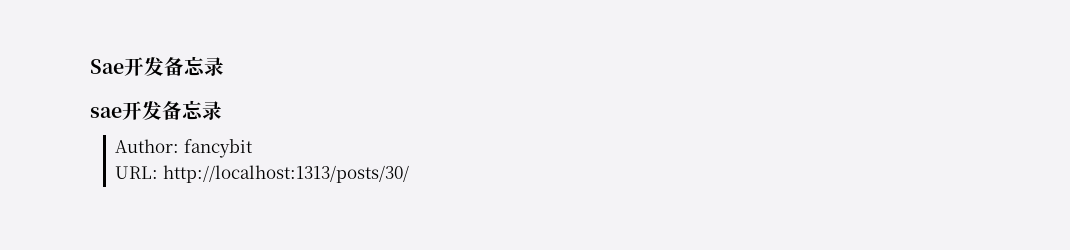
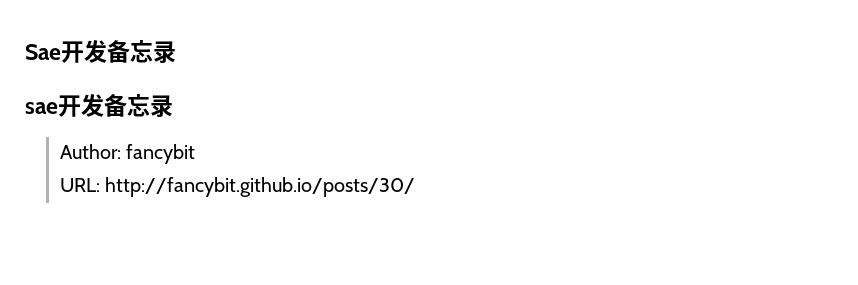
- URL: http://localhost:1313/posts/30/
+ URL: http://fancybit.github.io/posts/30/

